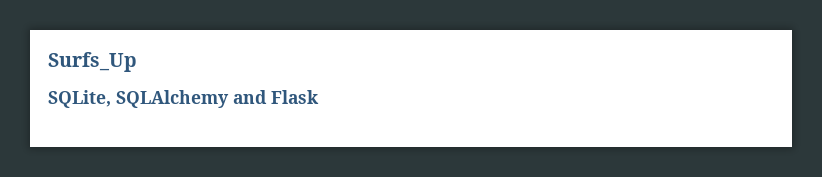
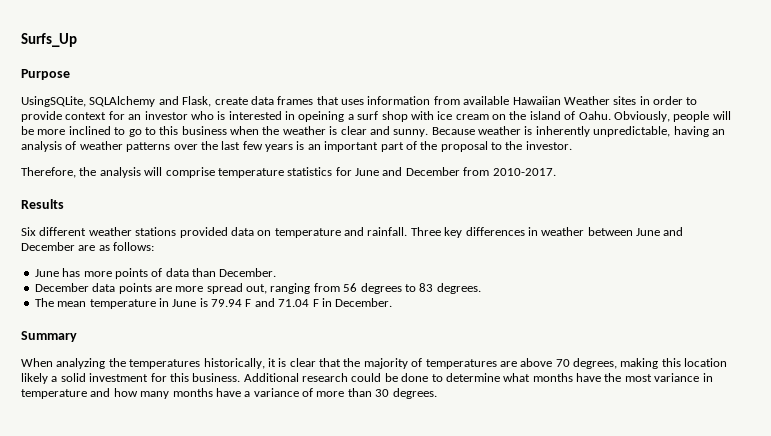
- SQLite, SQLAlchemy and Flask
+ Purpose
+ UsingSQLite, SQLAlchemy and Flask, create data frames that uses information from available Hawaiian Weather sites in order to provide context for an investor who is interested in opeining a surf shop with ice cream on the island of Oahu. Obviously, people will be more inclined to go to this business when the weather is clear and sunny. Because weather is inherently unpredictable, having an analysis of weather patterns over the last few years is an important part of the proposal to the investor.
+ Therefore, the analysis will comprise temperature statistics for June and December from 2010-2017.
+ Results
+ Six different weather stations provided data on temperature and rainfall. Three key differences in weather between June and December are as follows:
+ June has more points of data than December.
+ December data points are more spread out, ranging from 56 degrees to 83 degrees.
+ The mean temperature in June is 79.94 F and 71.04 F in December.
+ Summary
+ When analyzing the temperatures historically, it is clear that the majority of temperatures are above 70 degrees, making this location likely a solid investment for this business. Additional research could be done to determine what months have the most variance in temperature and how many months have a variance of more than 30 degrees.

